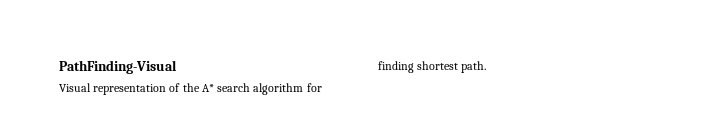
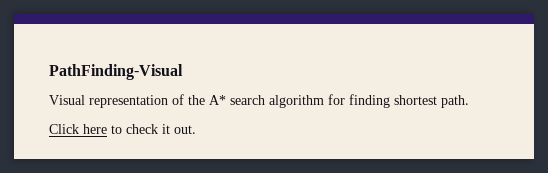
+ Click here to check it out.

